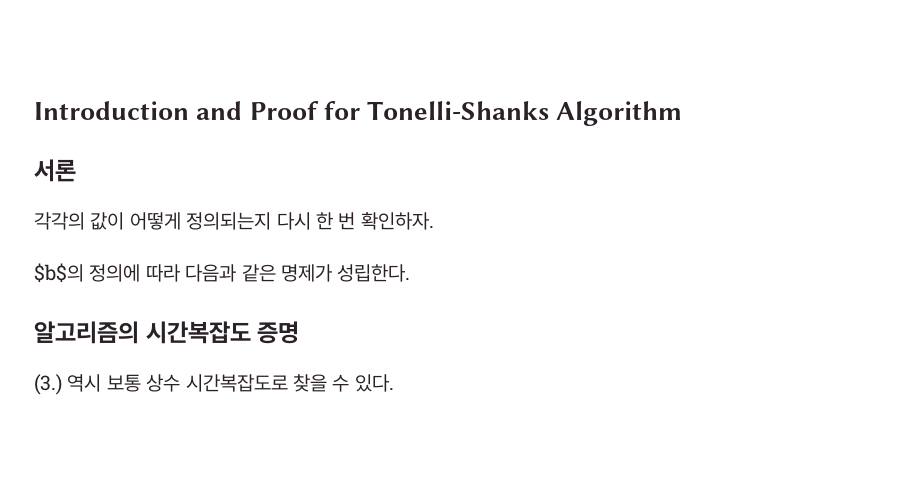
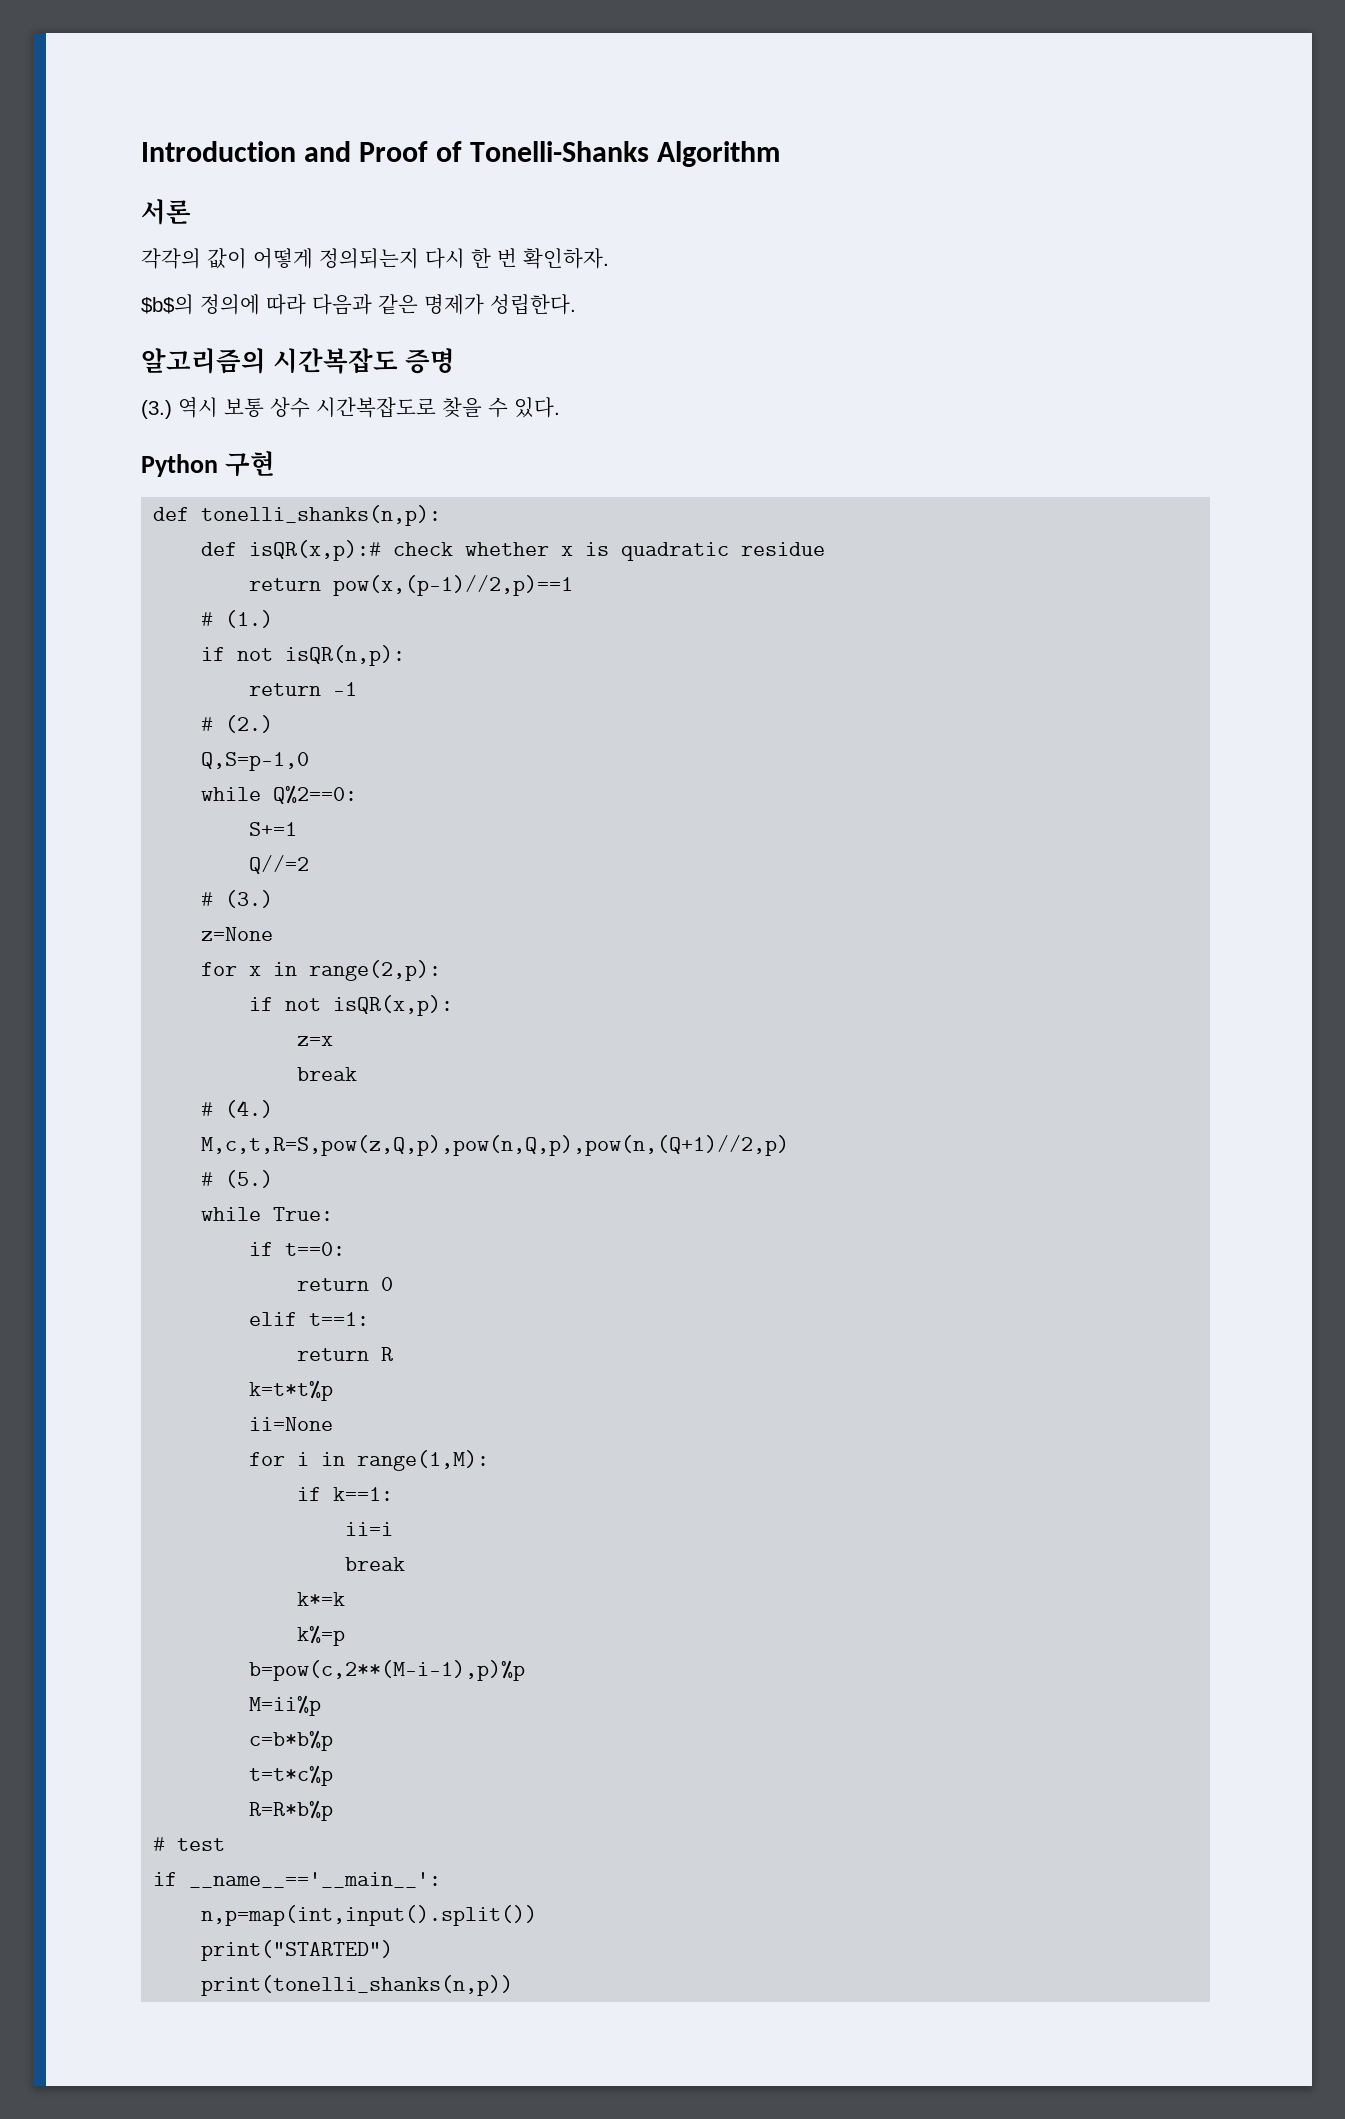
- Introduction and Proof for Tonelli-Shanks Algorithm
+ Introduction and Proof of Tonelli-Shanks Algorithm
+ Python 구현
+ def tonelli_shanks(n,p):
+ def isQR(x,p):# check whether x is quadratic residue
+ return pow(x,(p-1)//2,p)==1
+ # (1.)
+ if not isQR(n,p):
+ return -1
+ # (2.)
+ Q,S=p-1,0
+ while Q%2==0:
+ S+=1
+ Q//=2
+ # (3.)
+ z=None
+ for x in range(2,p):
+ if not isQR(x,p):
+ z=x
+ break
+ # (4.)
+ M,c,t,R=S,pow(z,Q,p),pow(n,Q,p),pow(n,(Q+1)//2,p)
+ # (5.)
+ while True:
+ if t==0:
+ return 0
+ elif t==1:
+ return R
+ k=t*t%p
+ ii=None
+ for i in range(1,M):
+ if k==1:
+ ii=i
+ break
+ k*=k
+ k%=p
+ b=pow(c,2**(M-i-1),p)%p
+ M=ii%p
+ c=b*b%p
+ t=t*c%p
+ R=R*b%p
+ # test
+ if __name__=='__main__':
+ n,p=map(int,input().split())
+ print("STARTED")
+ print(tonelli_shanks(n,p))

